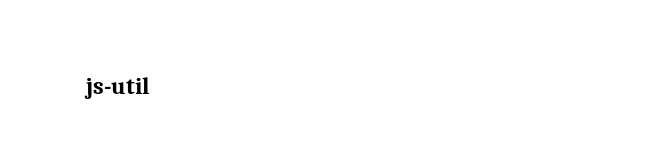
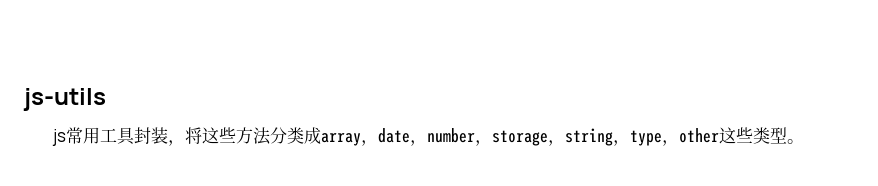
- js-util
+ js-utils
+ js常用工具封装，将这些方法分类成array，date，number，storage，string，type，other这些类型。

